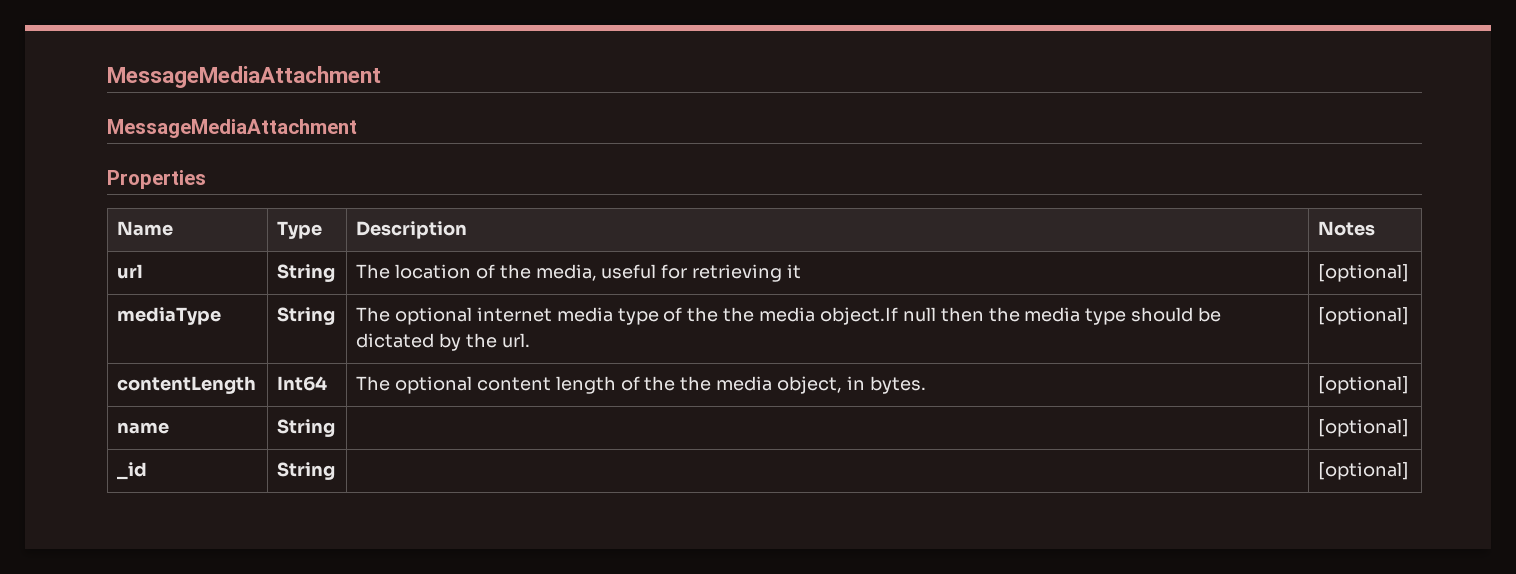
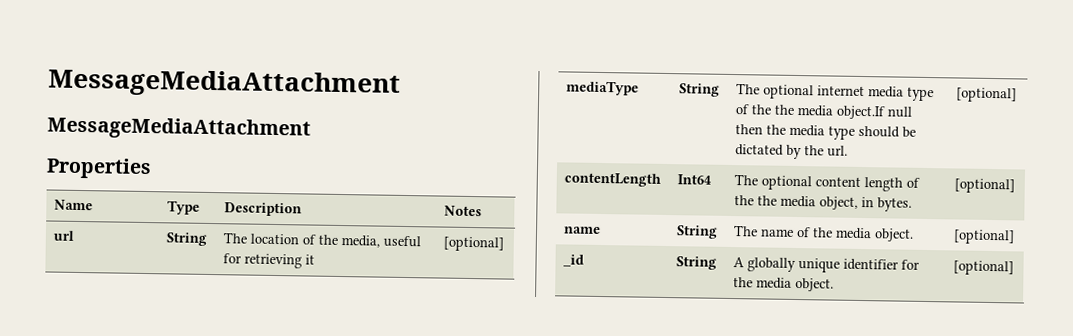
- name | String | | [optional]
- _id | String | | [optional]
+ name | String | The name of the media object. | [optional]
+ _id | String | A globally unique identifier for the media object. | [optional]

